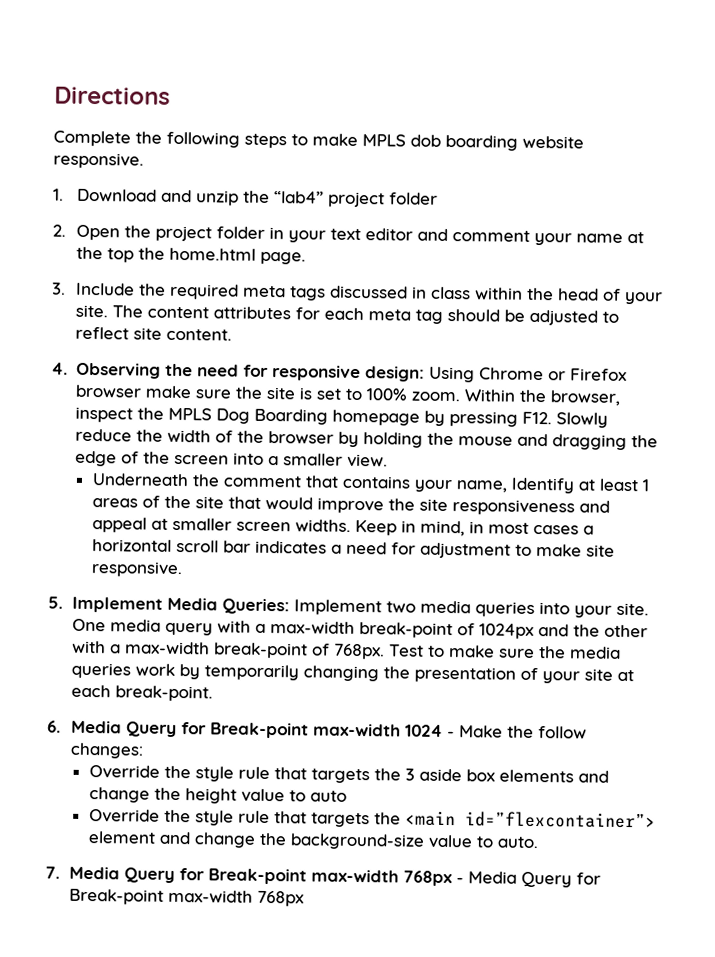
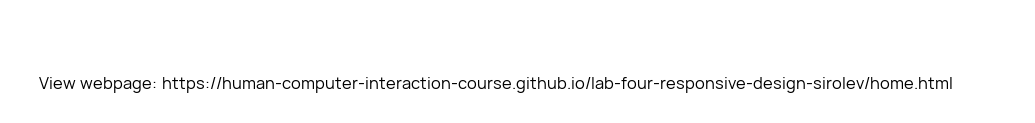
- Directions
- Complete the following steps to make MPLS dob boarding website responsive.
- 1. Download and unzip the “lab4” project folder
- 2. Open the project folder in your text editor and comment your name at the top the home.html page.
- 3. Include the required meta tags discussed in class within the head of your site. The content attributes for each meta tag should be adjusted to reflect site content.
- 4. Observing the need for responsive design: Using Chrome or Firefox browser make sure the site is set to 100% zoom. Within the browser, inspect the MPLS Dog Boarding homepage by pressing F12. Slowly reduce the width of the browser by holding the mouse and dragging the edge of the screen into a smaller view.
- Underneath the comment that contains your name, Identify at least 1 areas of the site that would improve the site responsiveness and appeal at smaller screen widths. Keep in mind, in most cases a horizontal scroll bar indicates a need for adjustment to make site responsive.
- 5. Implement Media Queries: Implement two media queries into your site. One media query with a max-width break-point of 1024px and the other with a max-width break-point of 768px. Test to make sure the media queries work by temporarily changing the presentation of your site at each break-point.
- 6. Media Query for Break-point max-width 1024 - Make the follow changes:
- Override the style rule that targets the 3 aside box elements and change the height value to auto
- Override the style rule that targets the <main id=”flexcontainer”> element and change the background-size value to auto.
- 7. Media Query for Break-point max-width 768px - Media Query for Break-point max-width 768px
+ View webpage: https://human-computer-interaction-course.github.io/lab-four-responsive-design-sirolev/home.html

